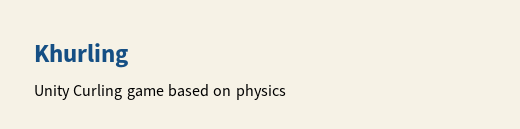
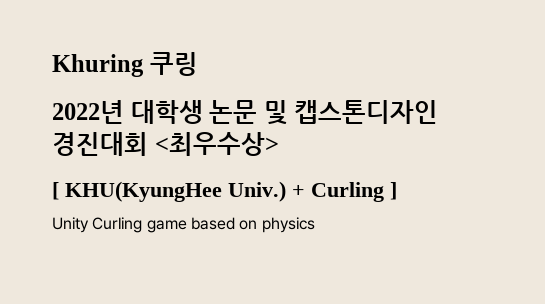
- Khurling
+ Khuring 쿠링
+ 2022년 대학생 논문 및 캡스톤디자인 경진대회 <최우수상>
+ [ KHU(KyungHee Univ.) + Curling ]

